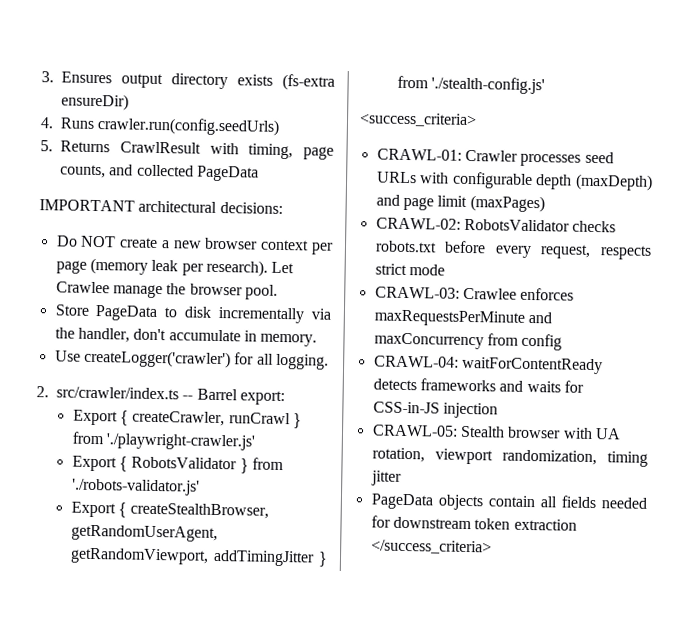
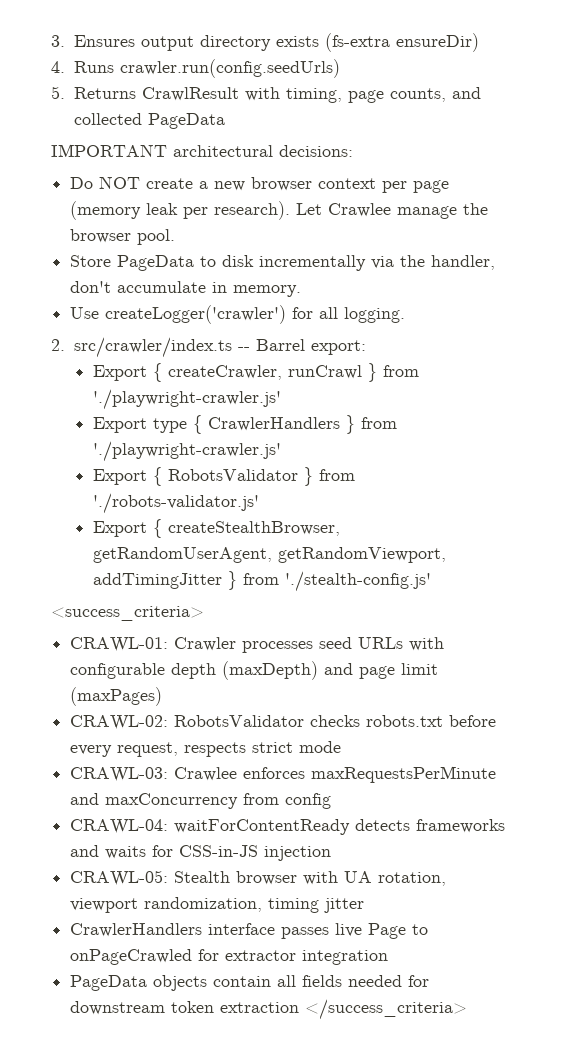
+ Export type { CrawlerHandlers } from './playwright-crawler.js'
+ CrawlerHandlers interface passes live Page to onPageCrawled for extractor integration

